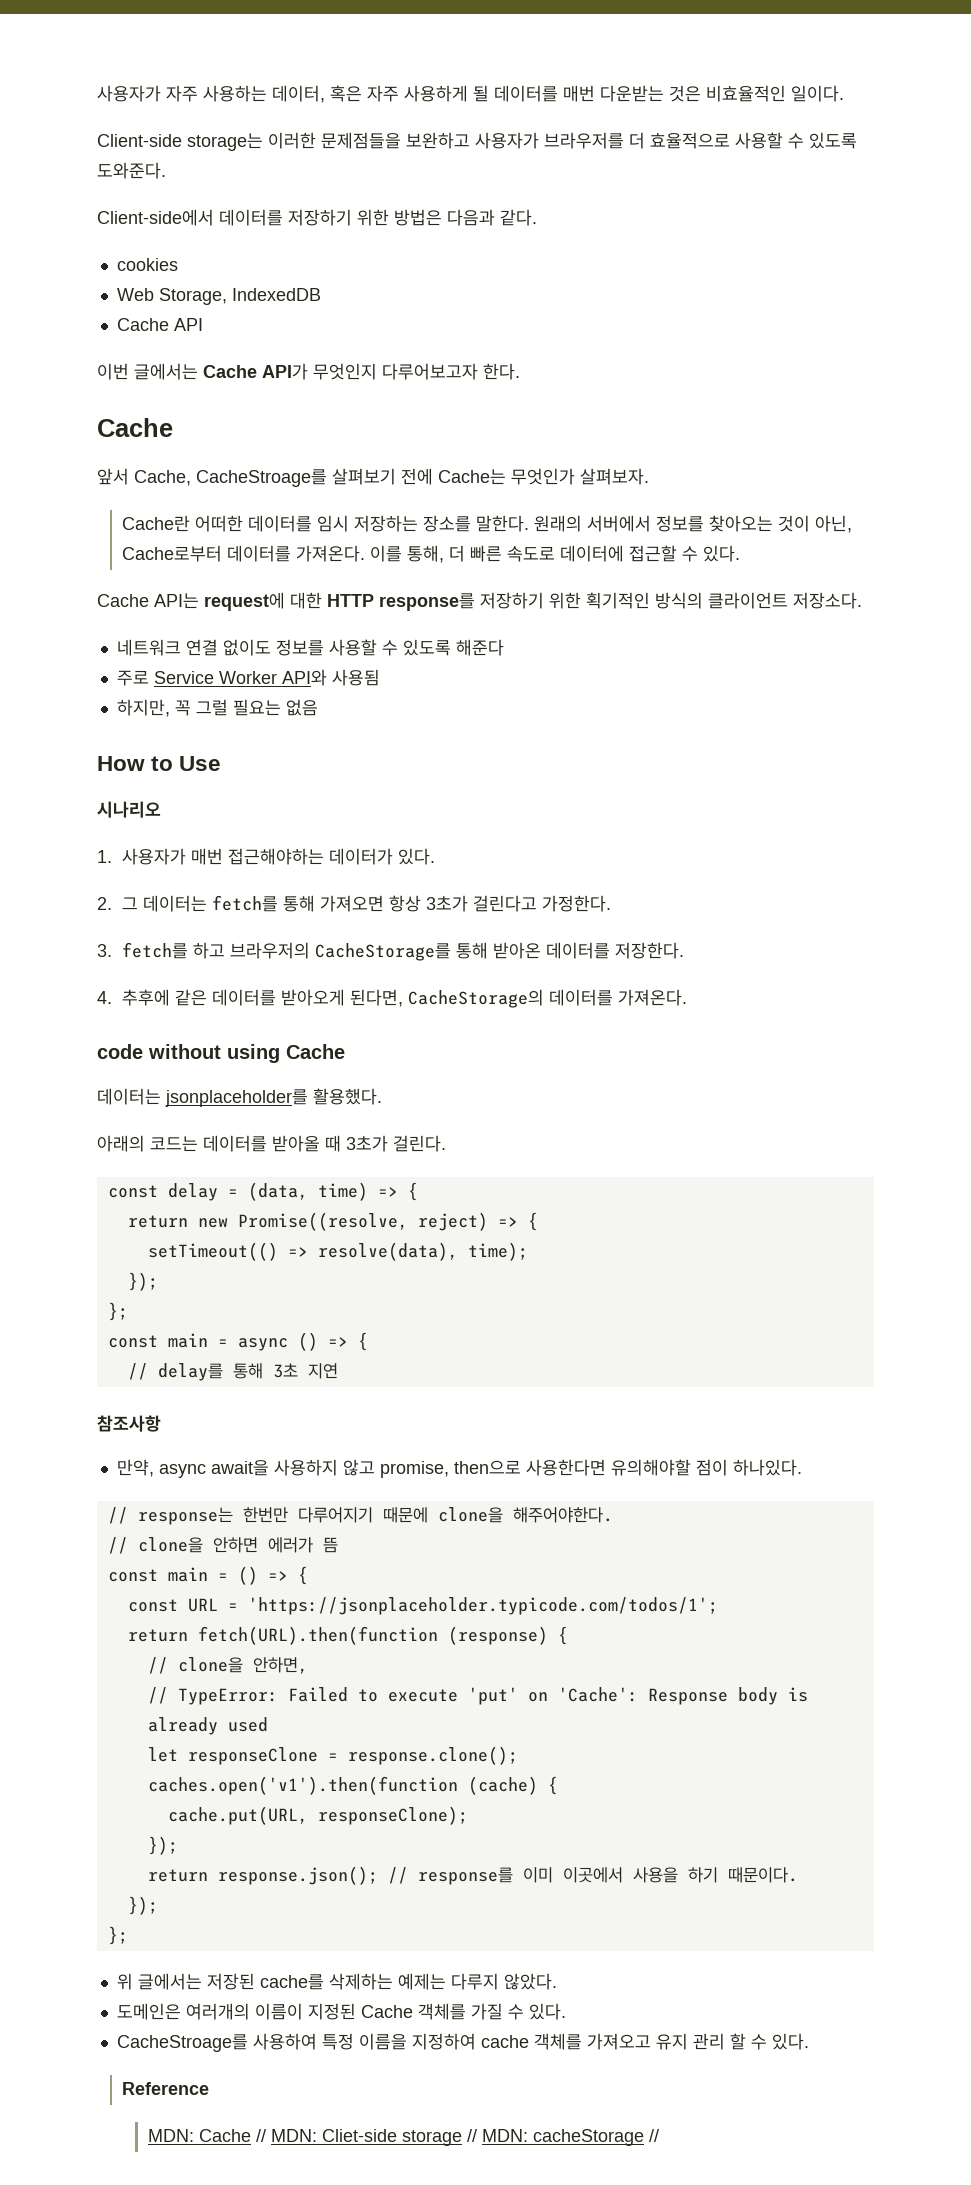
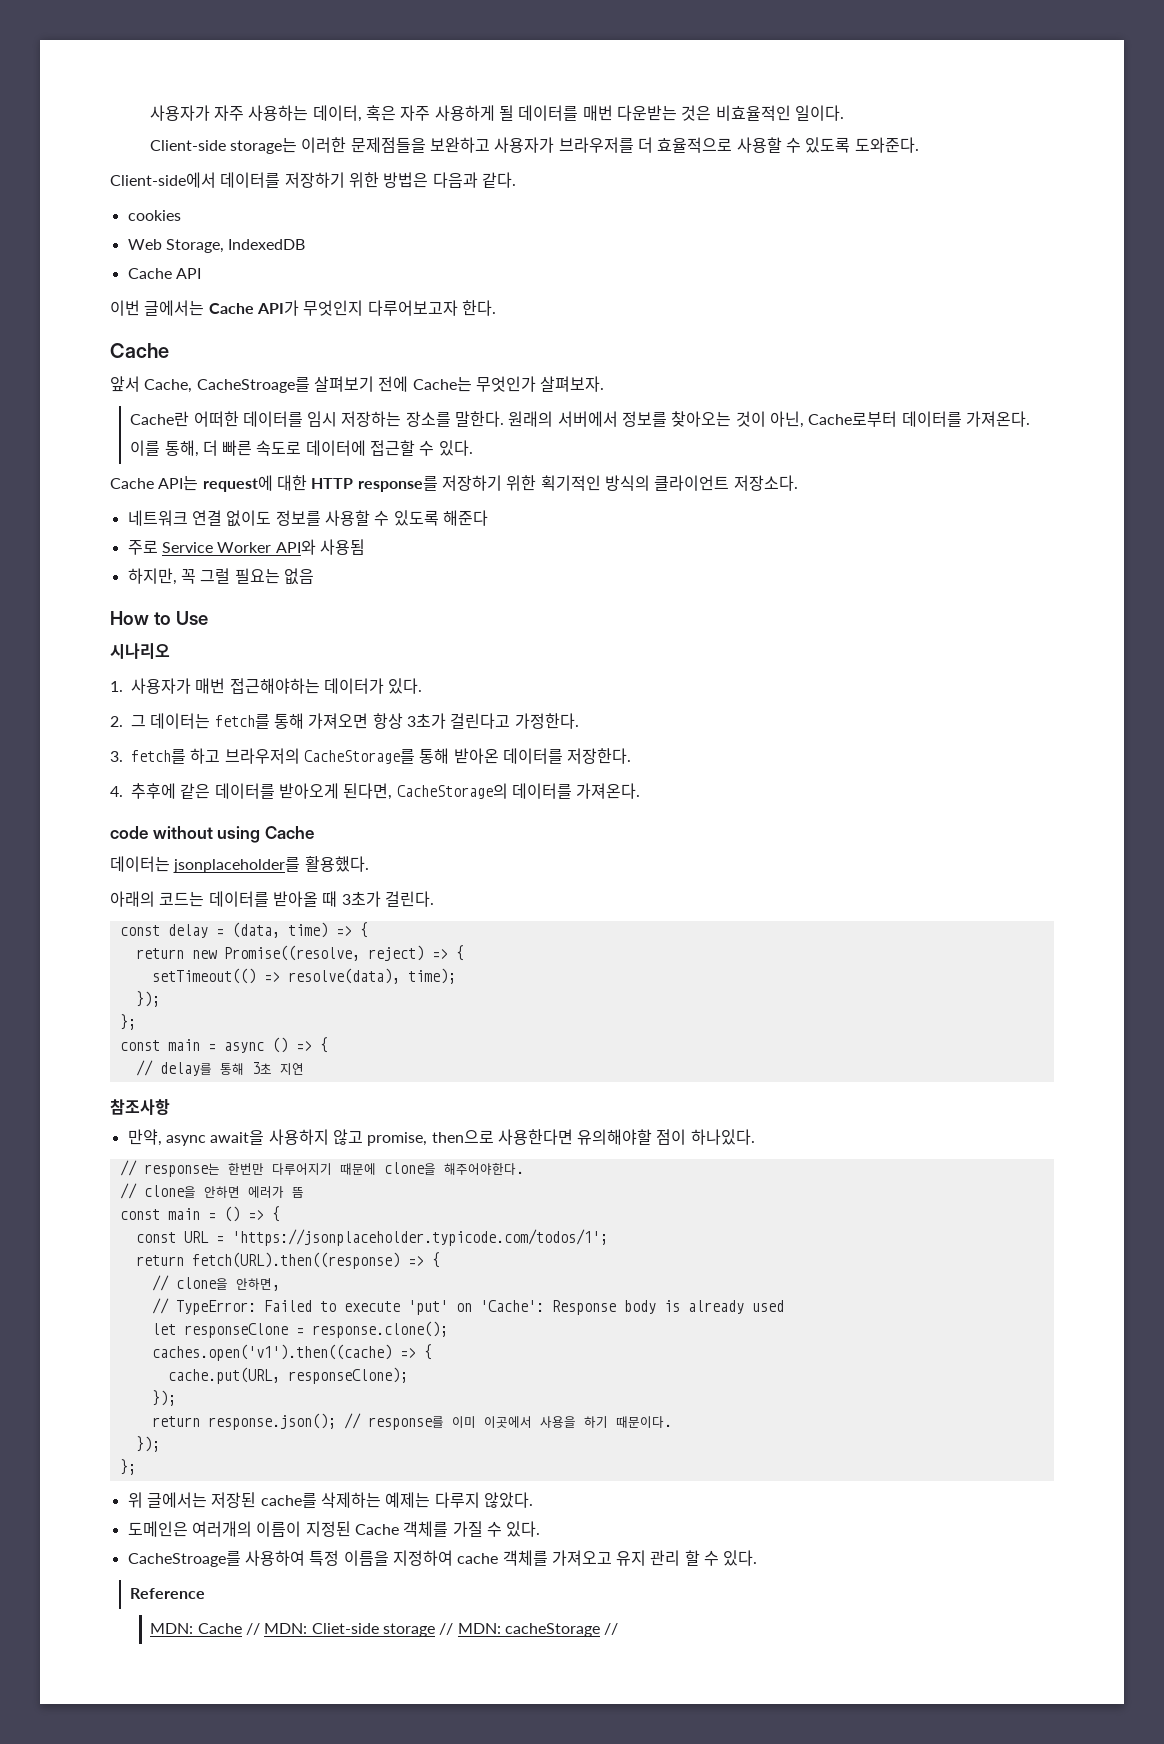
- return fetch(URL).then(function (response) {
+ return fetch(URL).then((response) => {
- caches.open('v1').then(function (cache) {
+ caches.open('v1').then((cache) => {

